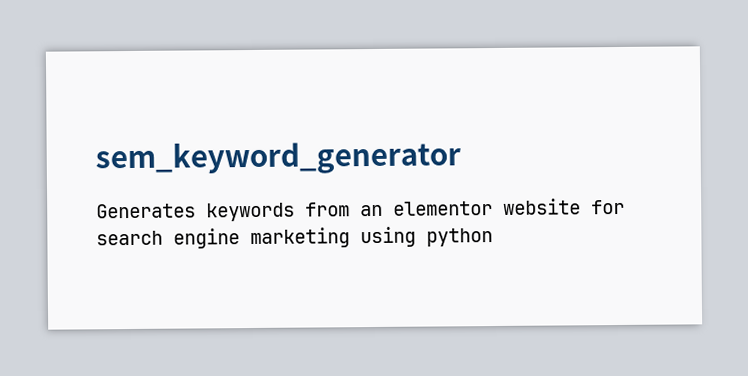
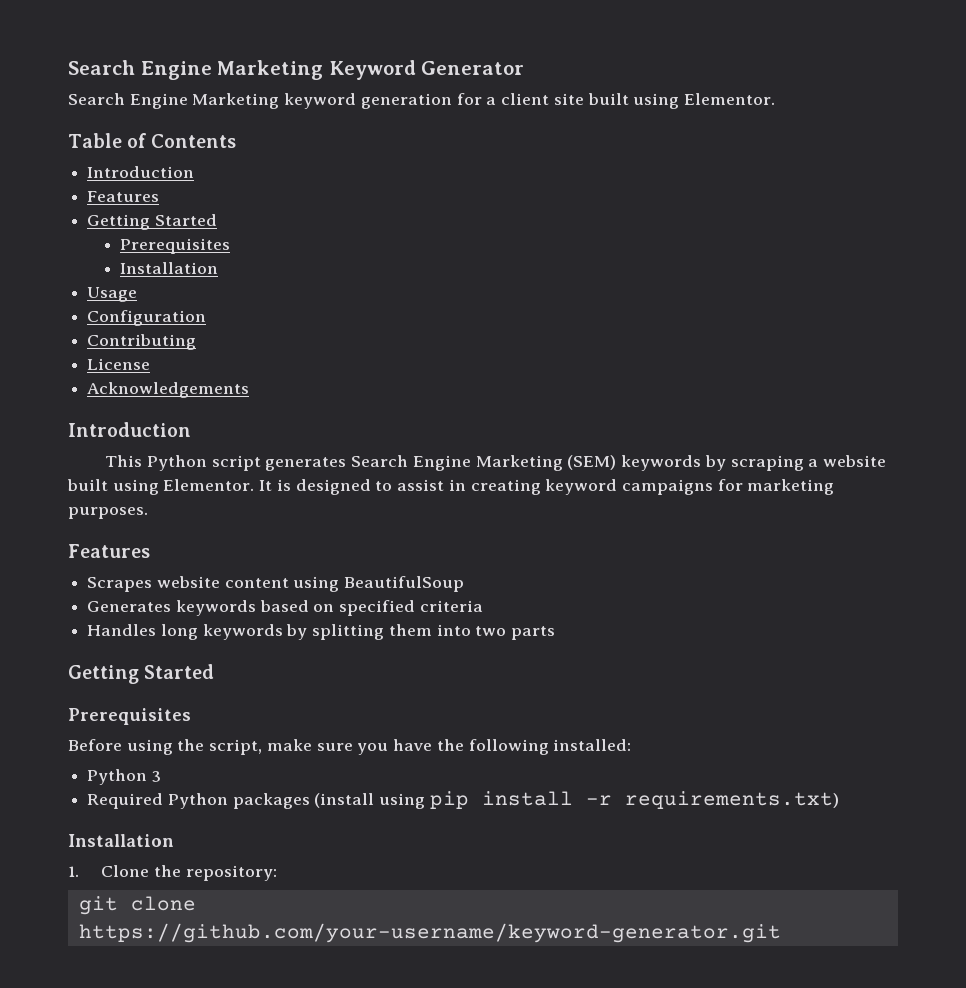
- sem_keyword_generator
- Generates keywords from an elementor website for search engine marketing using python
+ Search Engine Marketing Keyword Generator
+ Search Engine Marketing keyword generation for a client site built using Elementor.
+ Table of Contents
+ Introduction
+ Features
+ Getting Started
+ Prerequisites
+ Installation
+ Usage
+ Configuration
+ Contributing
+ License
+ Acknowledgements
+ Introduction
+ This Python script generates Search Engine Marketing (SEM) keywords by scraping a website built using Elementor. It is designed to assist in creating keyword campaigns for marketing purposes.
+ Features
+ Scrapes website content using BeautifulSoup
+ Generates keywords based on specified criteria
+ Handles long keywords by splitting them into two parts
+ Getting Started
+ Prerequisites
+ Before using the script, make sure you have the following installed:
+ Python 3
+ Required Python packages (install using pip install -r requirements.txt)
+ Installation
+ 1. Clone the repository:
+ git clone https://github.com/your-username/keyword-generator.git

